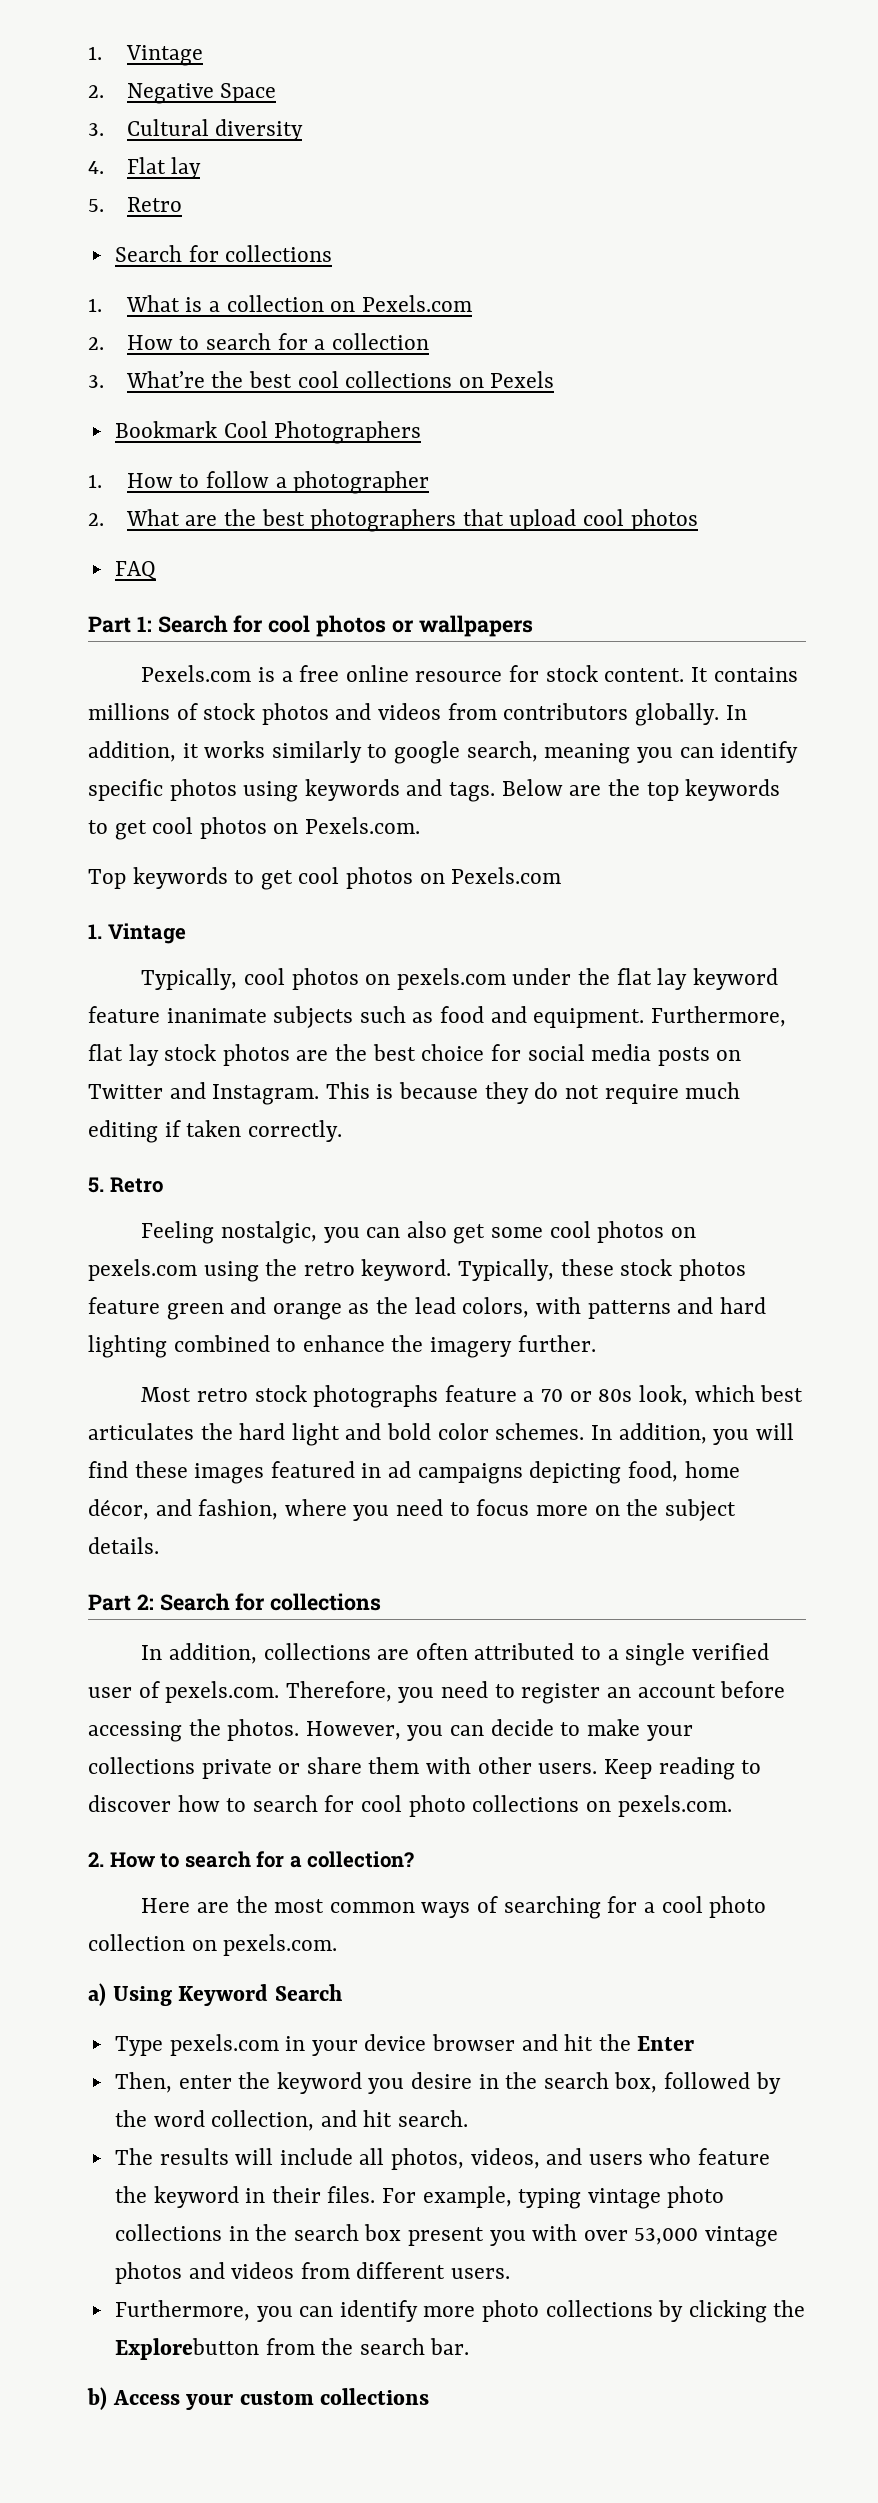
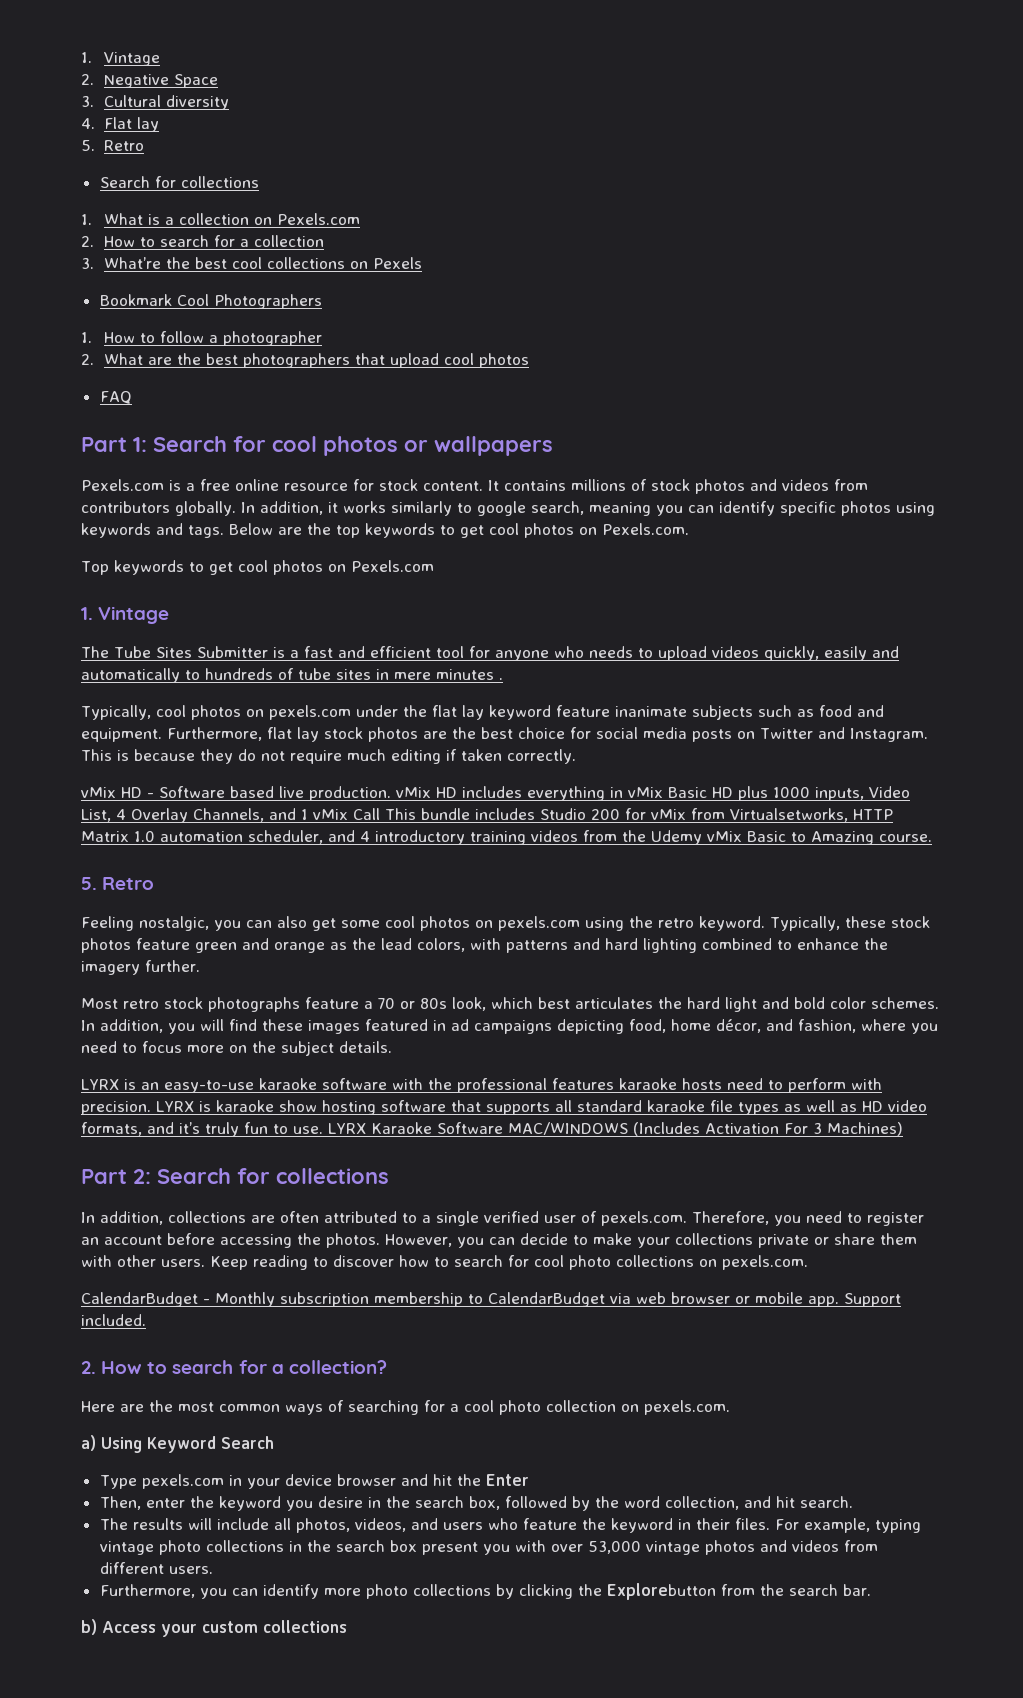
+ The Tube Sites Submitter is a fast and efficient tool for anyone who needs to upload videos quickly, easily and automatically to hundreds of tube sites in mere minutes .
+ vMix HD - Software based live production. vMix HD includes everything in vMix Basic HD plus 1000 inputs, Video List, 4 Overlay Channels, and 1 vMix Call This bundle includes Studio 200 for vMix from Virtualsetworks, HTTP Matrix 1.0 automation scheduler, and 4 introductory training videos from the Udemy vMix Basic to Amazing course.
+ LYRX is an easy-to-use karaoke software with the professional features karaoke hosts need to perform with precision. LYRX is karaoke show hosting software that supports all standard karaoke file types as well as HD video formats, and it’s truly fun to use. LYRX Karaoke Software MAC/WINDOWS (Includes Activation For 3 Machines)
+ CalendarBudget - Monthly subscription membership to CalendarBudget via web browser or mobile app. Support included.

